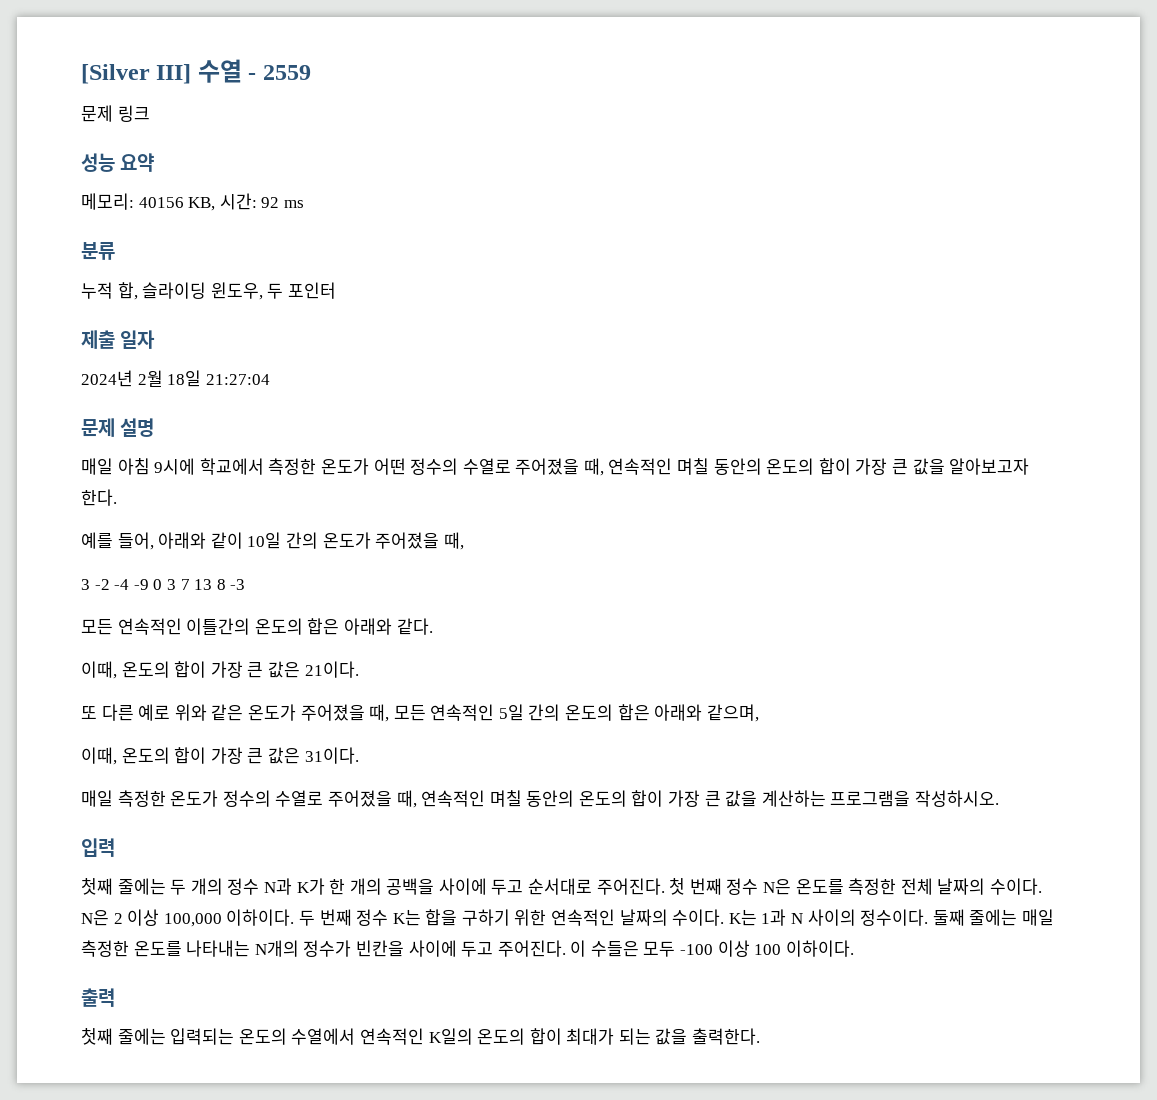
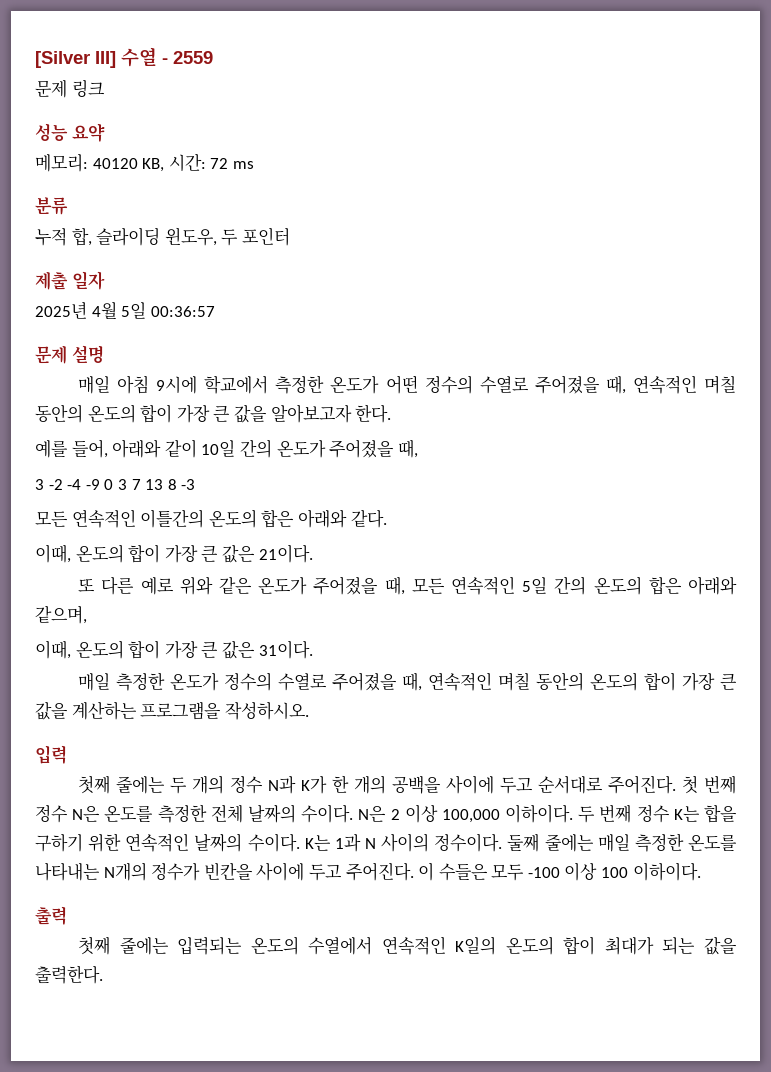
- 메모리: 40156 KB, 시간: 92 ms
+ 메모리: 40120 KB, 시간: 72 ms
- 2024년 2월 18일 21:27:04
+ 2025년 4월 5일 00:36:57

